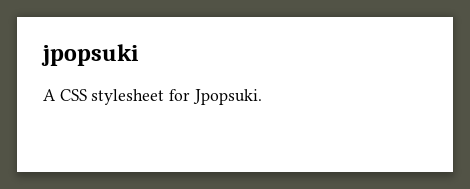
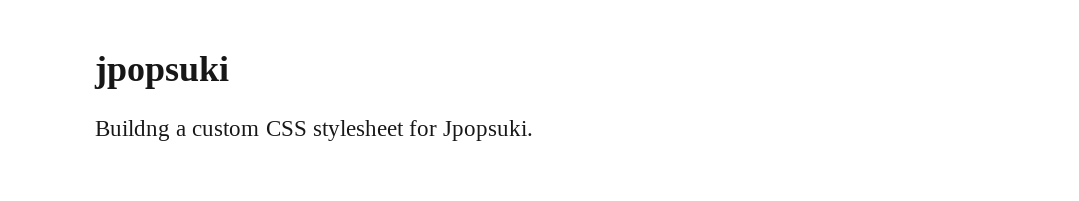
- A CSS stylesheet for Jpopsuki.
+ Buildng a custom CSS stylesheet for Jpopsuki.

